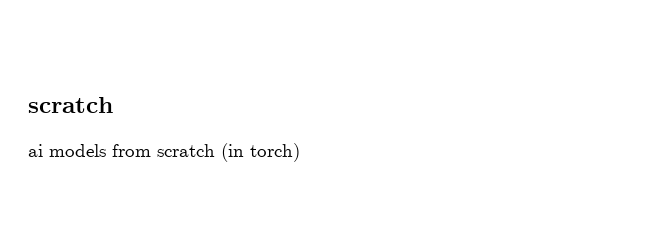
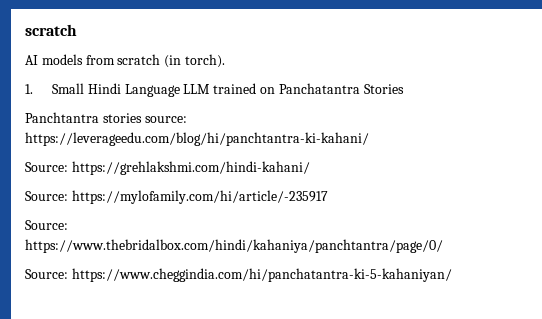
- ai models from scratch (in torch)
+ AI models from scratch (in torch).
+ 1. Small Hindi Language LLM trained on Panchatantra Stories
+ Panchtantra stories source: https://leverageedu.com/blog/hi/panchtantra-ki-kahani/
+ Source: https://grehlakshmi.com/hindi-kahani/
+ Source: https://mylofamily.com/hi/article/-235917
+ Source: https://www.thebridalbox.com/hindi/kahaniya/panchtantra/page/0/
+ Source: https://www.cheggindia.com/hi/panchatantra-ki-5-kahaniyan/

